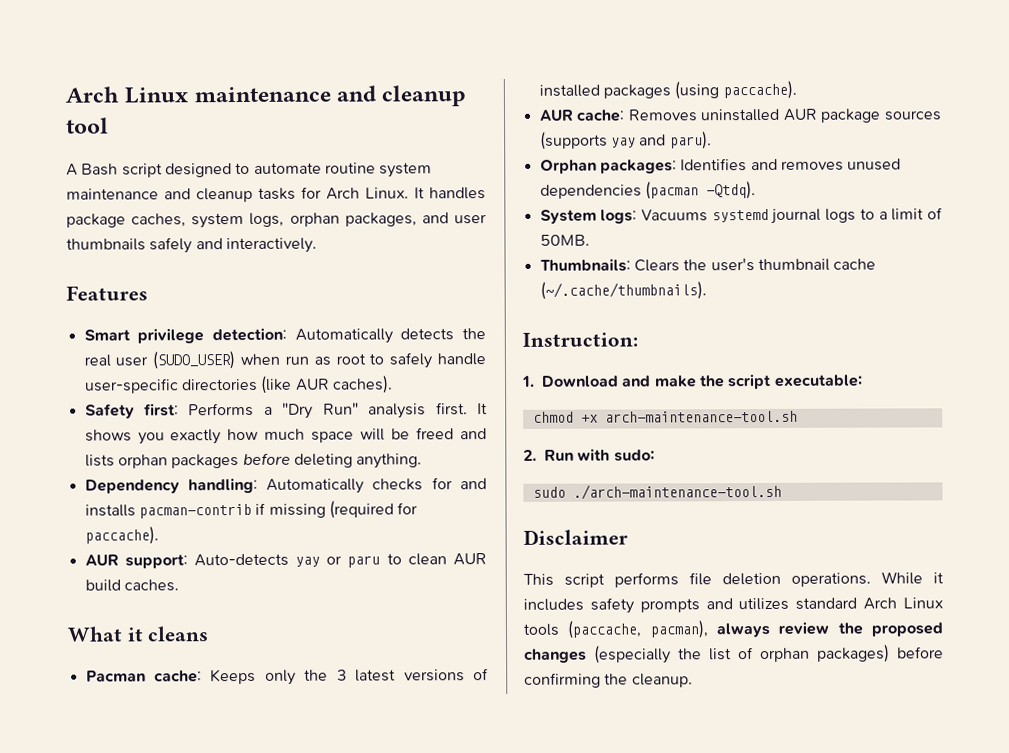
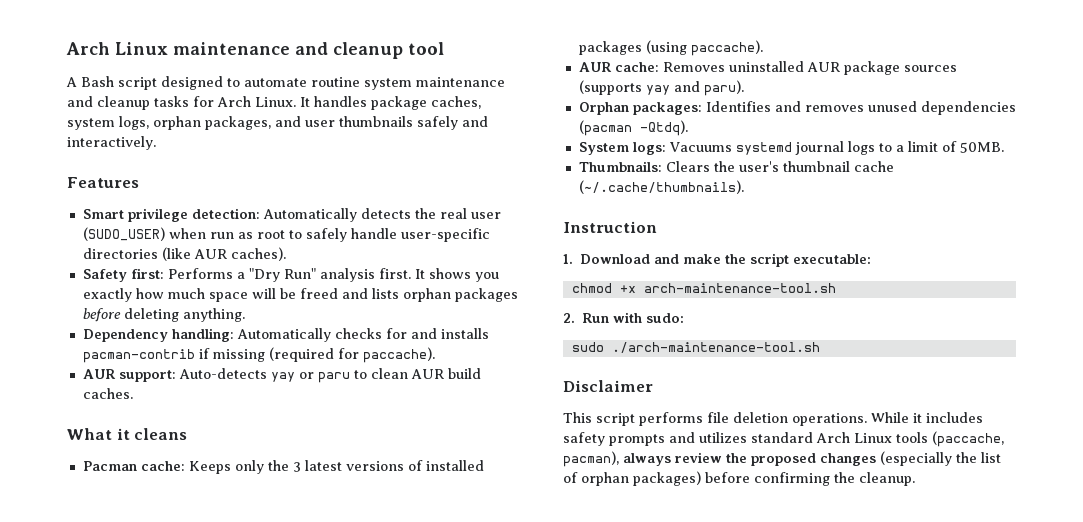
- Instruction:
+ Instruction

